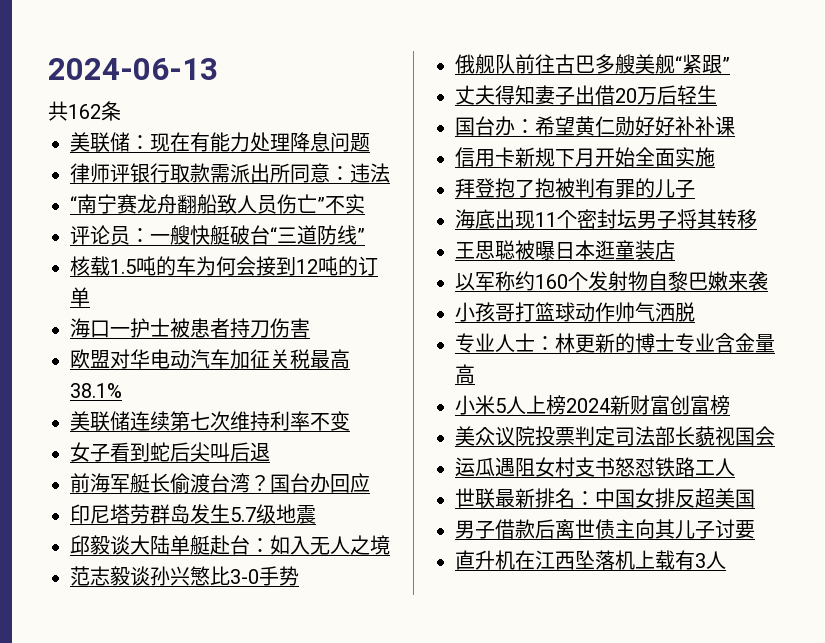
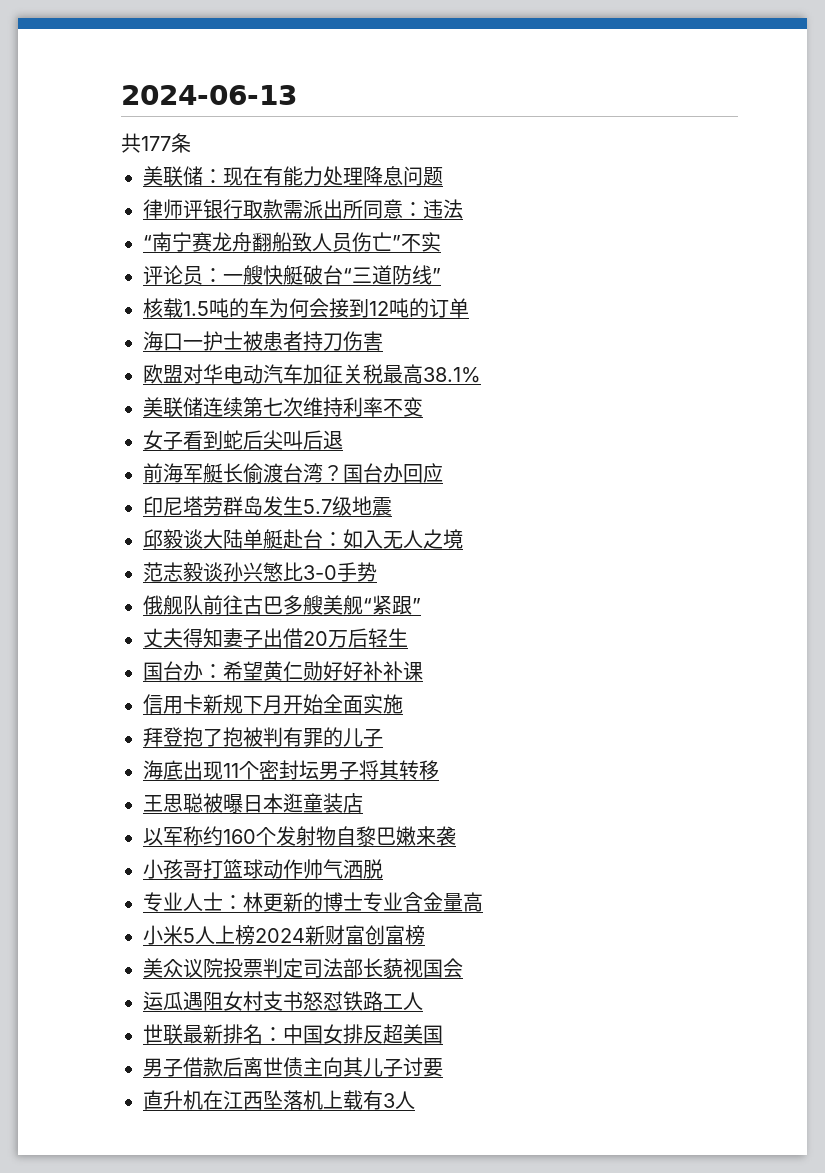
- 共162条
+ 共177条

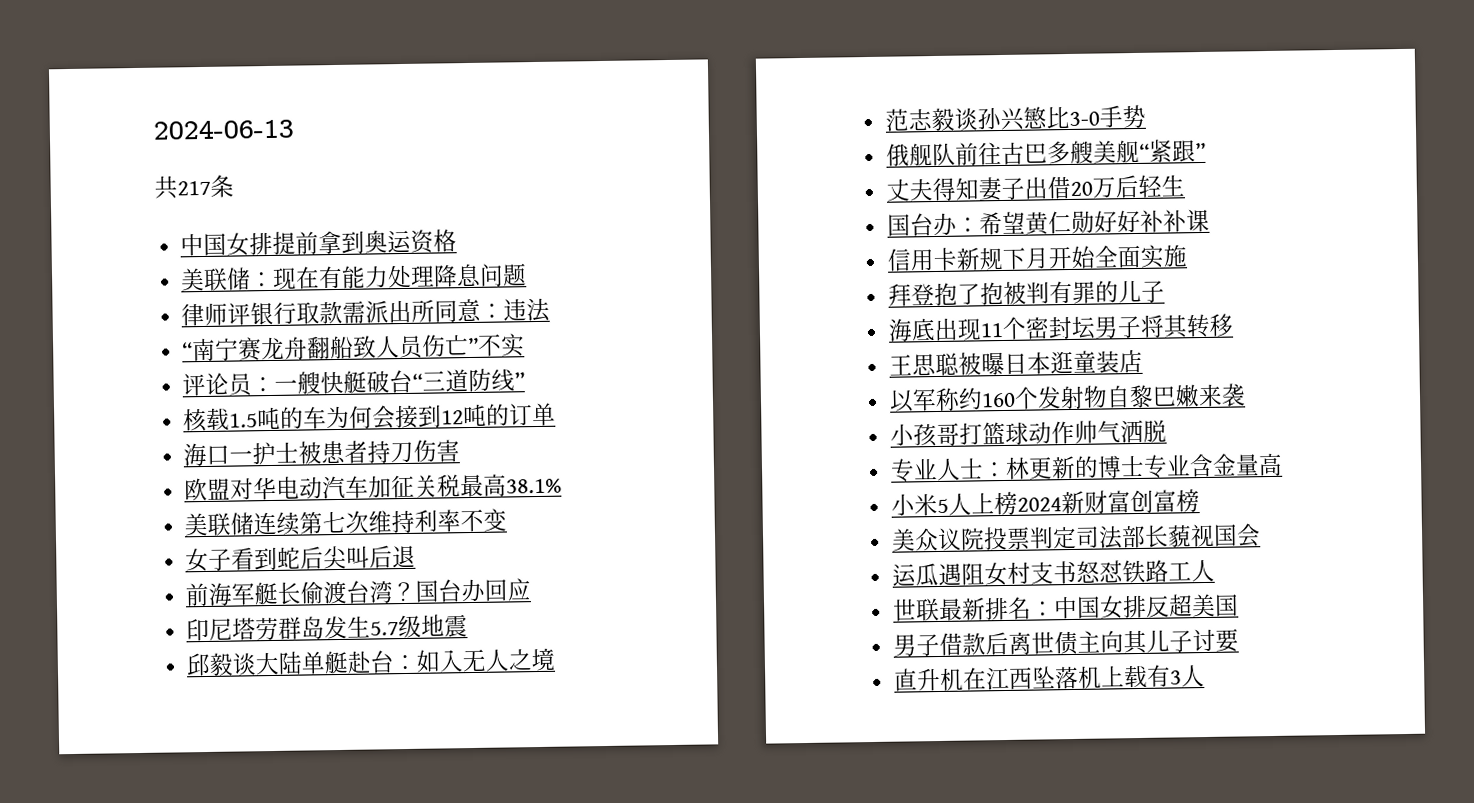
- 共177条
+ 共217条
+ 中国女排提前拿到奥运资格

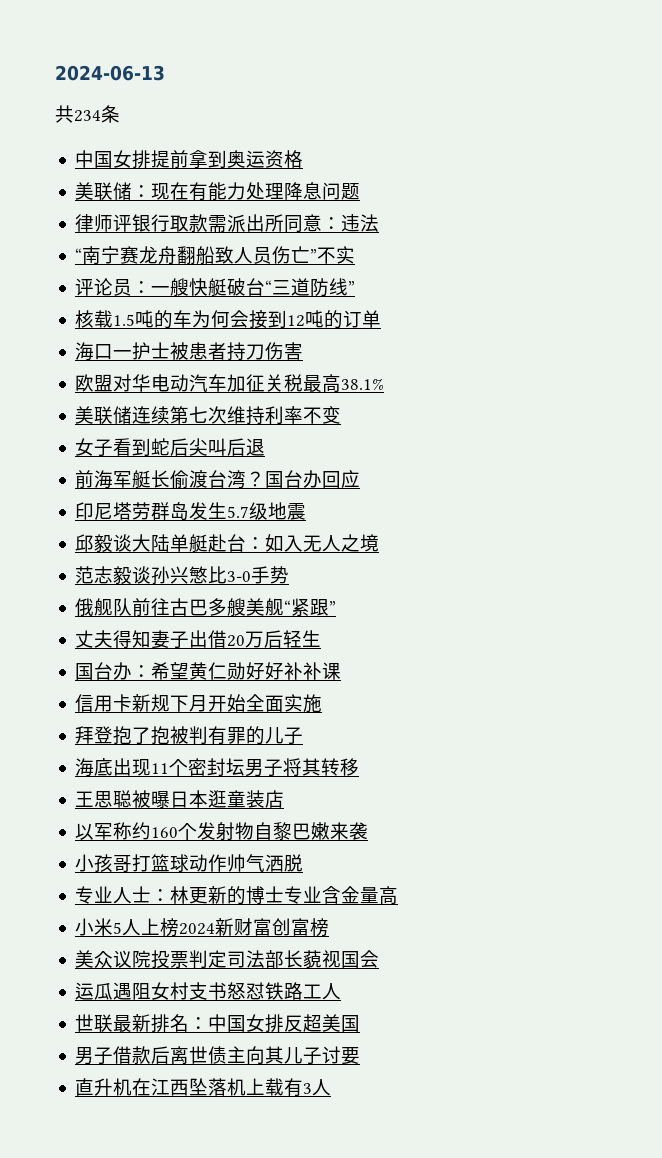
- 共217条
+ 共234条

